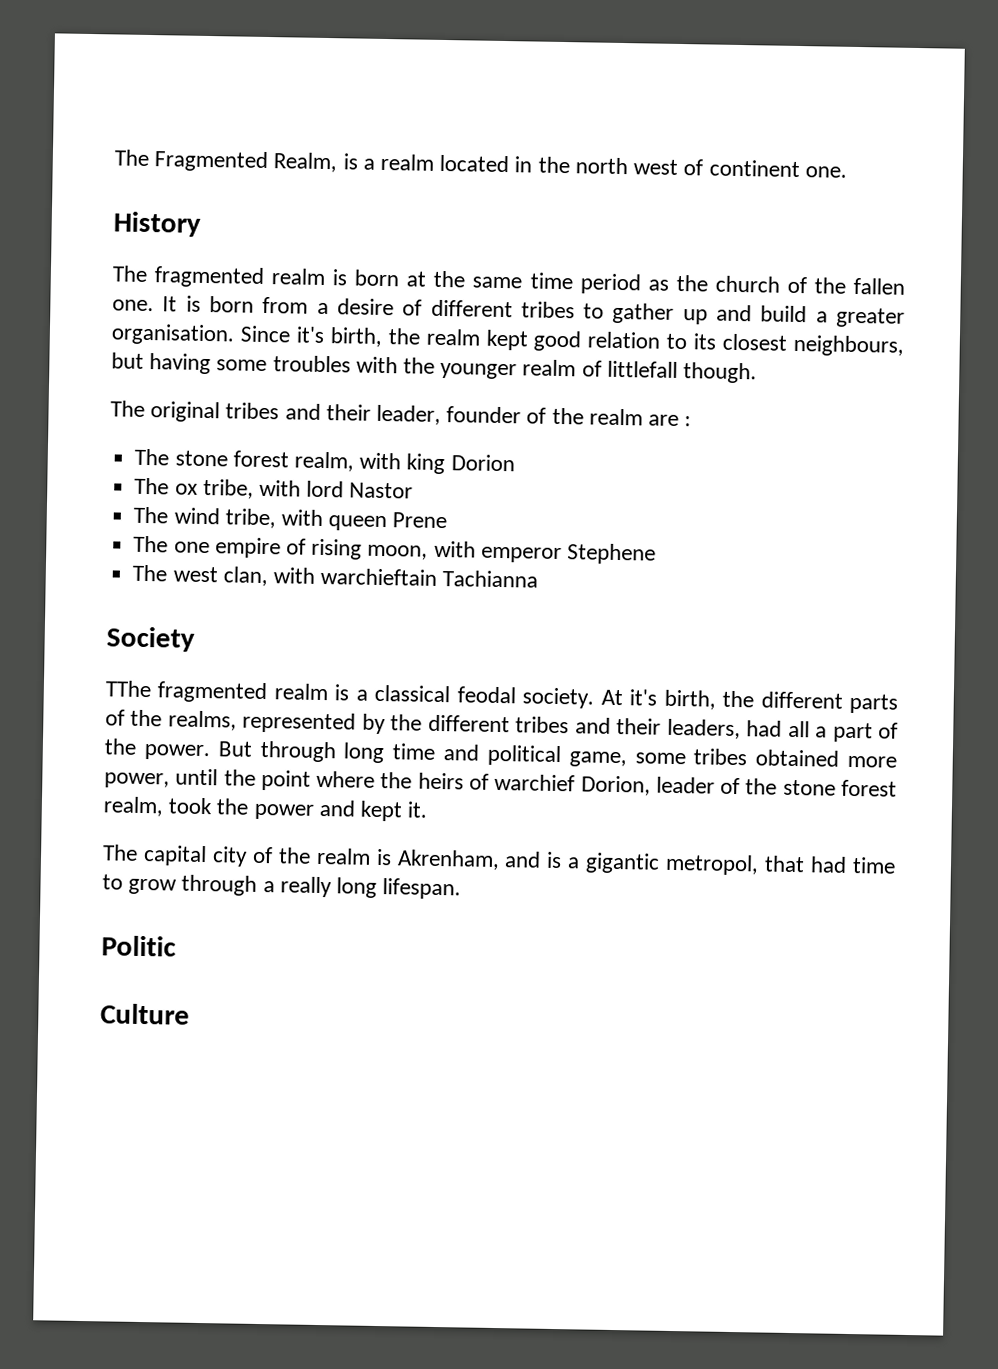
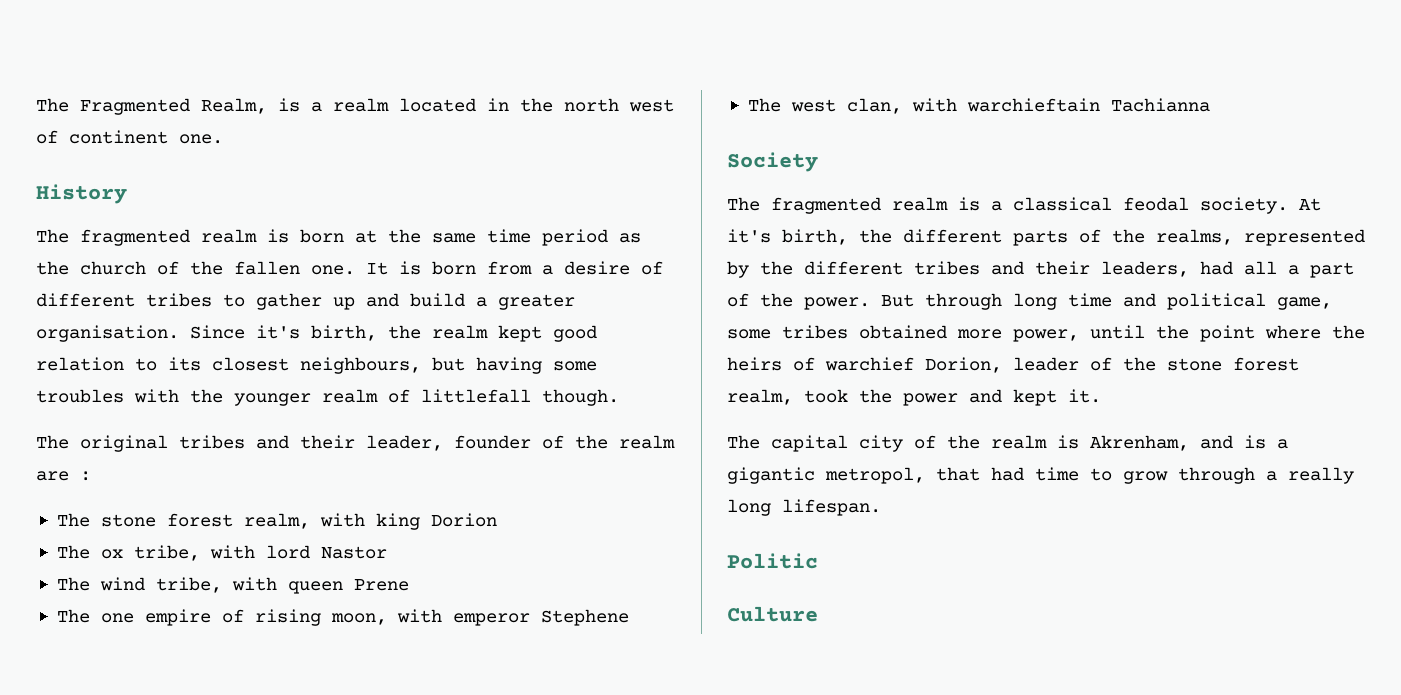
- TThe fragmented realm is a classical feodal society.
+ The fragmented realm is a classical feodal society.

